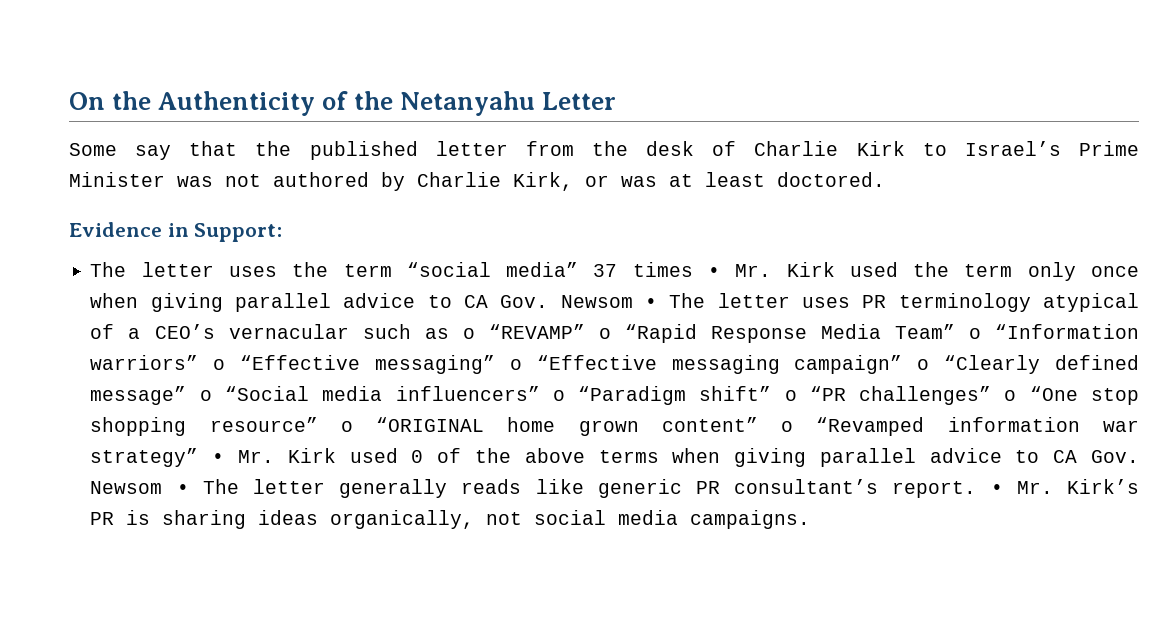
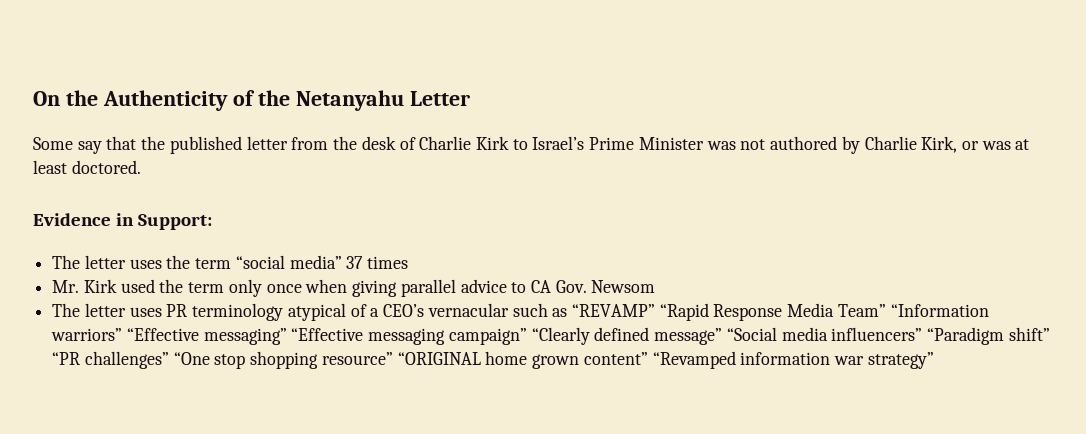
- The letter uses the term “social media” 37 times • Mr. Kirk used the term only once when giving parallel advice to CA Gov. Newsom • The letter uses PR terminology atypical of a CEO’s vernacular such as o “REVAMP” o “Rapid Response Media Team” o “Information warriors” o “Effective messaging” o “Effective messaging campaign” o “Clearly defined message” o “Social media influencers” o “Paradigm shift” o “PR challenges” o “One stop shopping resource” o “ORIGINAL home grown content” o “Revamped information war strategy” • Mr. Kirk used 0 of the above terms when giving parallel advice to CA Gov. Newsom • The letter generally reads like generic PR consultant’s report. • Mr. Kirk’s PR is sharing ideas organically, not social media campaigns.
+ The letter uses the term “social media” 37 times
+ Mr. Kirk used the term only once when giving parallel advice to CA Gov. Newsom
+ The letter uses PR terminology atypical of a CEO’s vernacular such as “REVAMP” “Rapid Response Media Team” “Information warriors” “Effective messaging” “Effective messaging campaign” “Clearly defined message” “Social media influencers” “Paradigm shift” “PR challenges” “One stop shopping resource” “ORIGINAL home grown content” “Revamped information war strategy”

